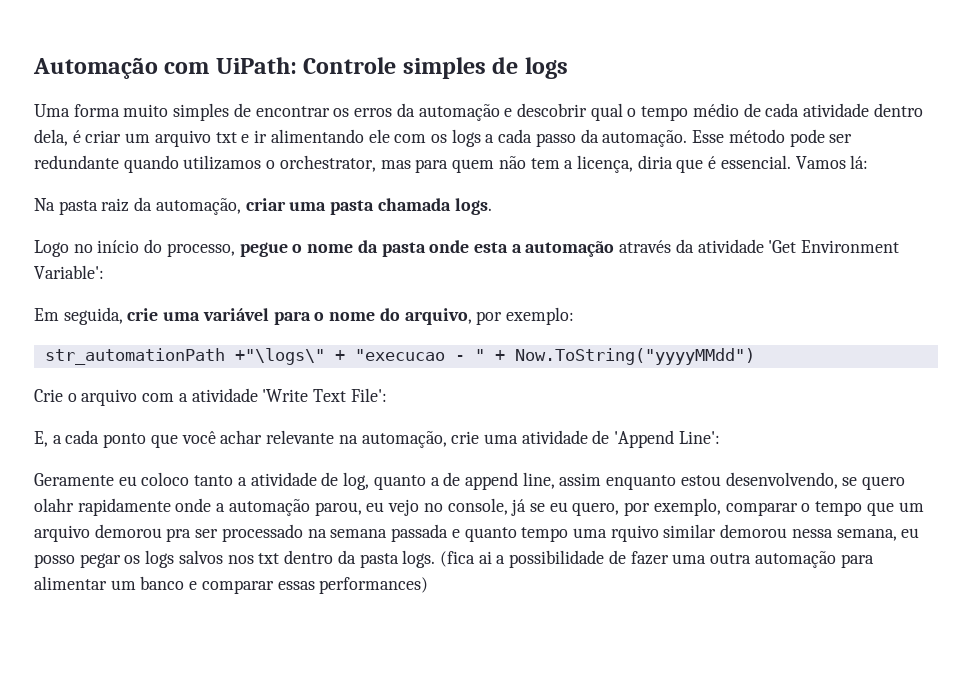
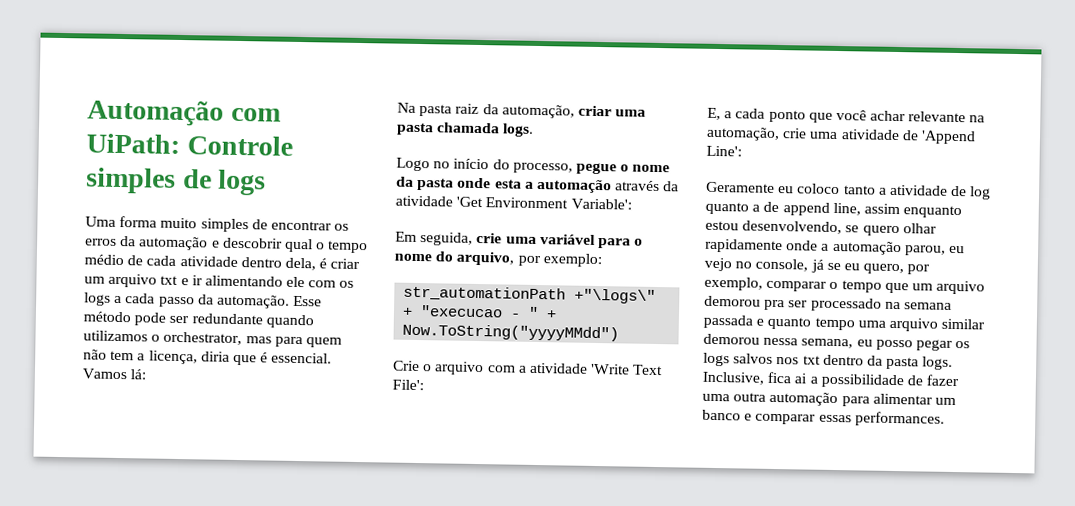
- Geramente eu coloco tanto a atividade de log, quanto a de append line, assim enquanto estou desenvolvendo, se quero olahr rapidamente onde a automação parou, eu vejo no console, já se eu quero, por exemplo, comparar o tempo que um arquivo demorou pra ser processado na semana passada e quanto tempo uma rquivo similar demorou nessa semana, eu posso pegar os logs salvos nos txt dentro da pasta logs.
+ Geramente eu coloco tanto a atividade de log quanto a de append line, assim enquanto estou desenvolvendo, se quero olhar rapidamente onde a automação parou, eu vejo no console, já se eu quero, por exemplo, comparar o tempo que um arquivo demorou pra ser processado na semana passada e quanto tempo uma arquivo similar demorou nessa semana, eu posso pegar os logs salvos nos txt dentro da pasta logs.
- (fica ai a possibilidade de fazer uma outra automação para alimentar um banco e comparar essas performances)
+ Inclusive, fica ai a possibilidade de fazer uma outra automação para alimentar um banco e comparar essas performances.

